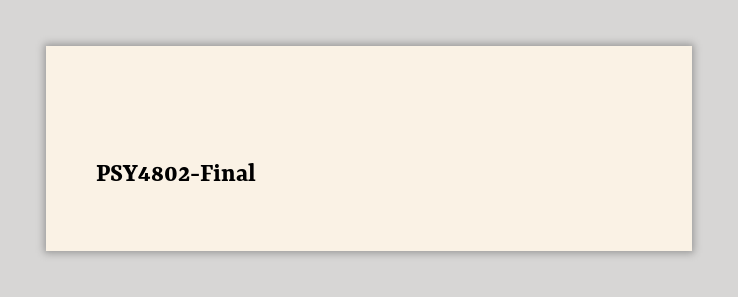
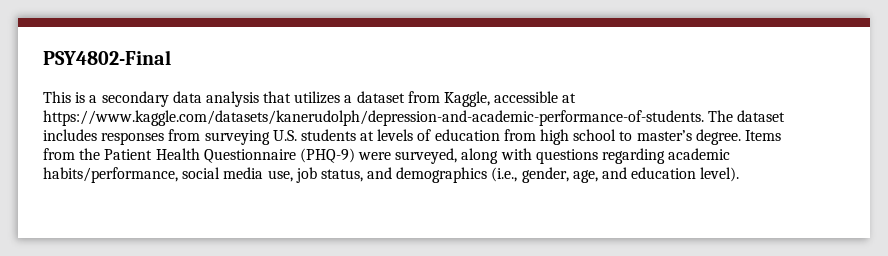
+ This is a secondary data analysis that utilizes a dataset from Kaggle, accessible at https://www.kaggle.com/datasets/kanerudolph/depression-and-academic-performance-of-students. The dataset includes responses from surveying U.S. students at levels of education from high school to master’s degree. Items from the Patient Health Questionnaire (PHQ-9) were surveyed, along with questions regarding academic habits/performance, social media use, job status, and demographics (i.e., gender, age, and education level).

